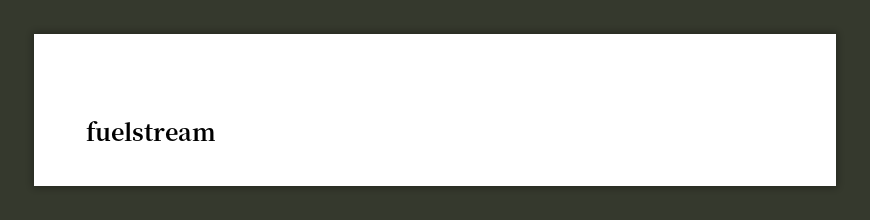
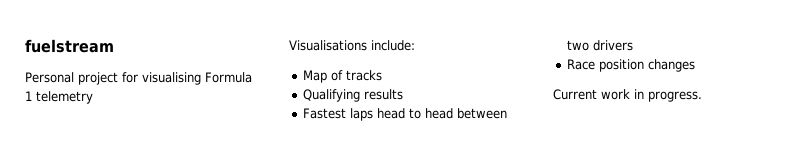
+ Personal project for visualising Formula 1 telemetry
+ Visualisations include:
+ Map of tracks
+ Qualifying results
+ Fastest laps head to head between two drivers
+ Race position changes
+ Current work in progress.

